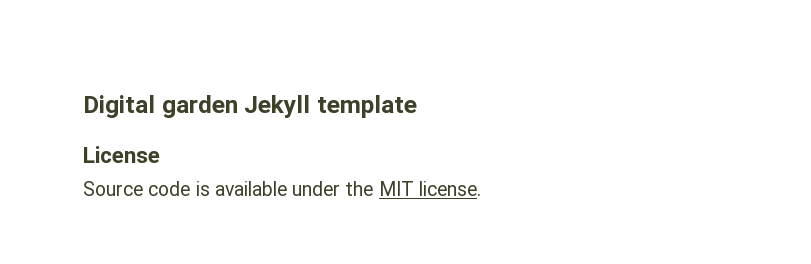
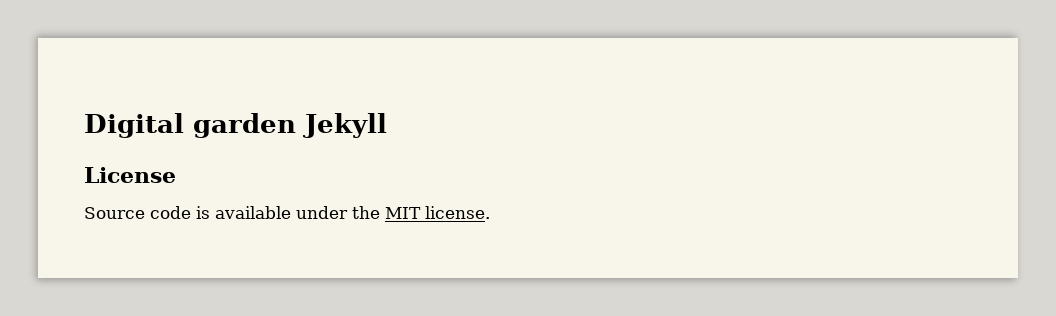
- Digital garden Jekyll template
+ Digital garden Jekyll

